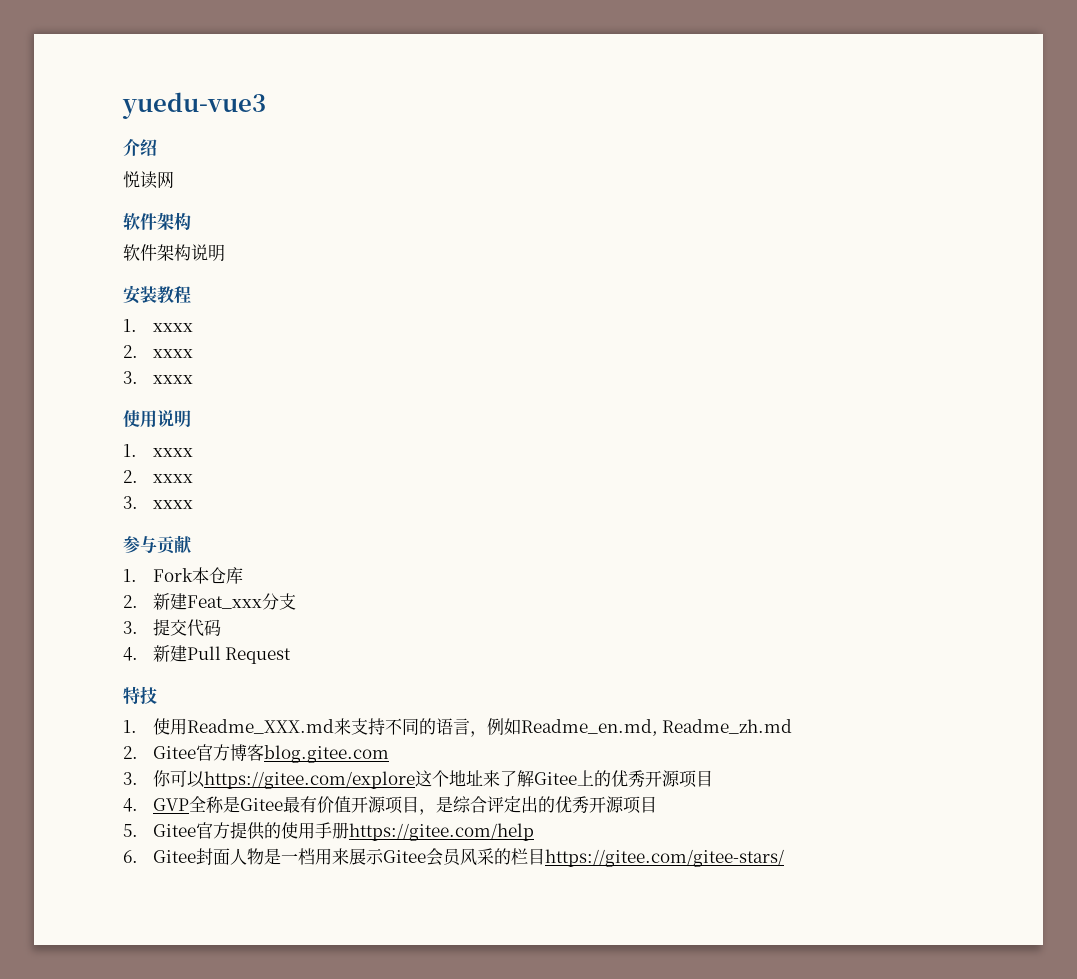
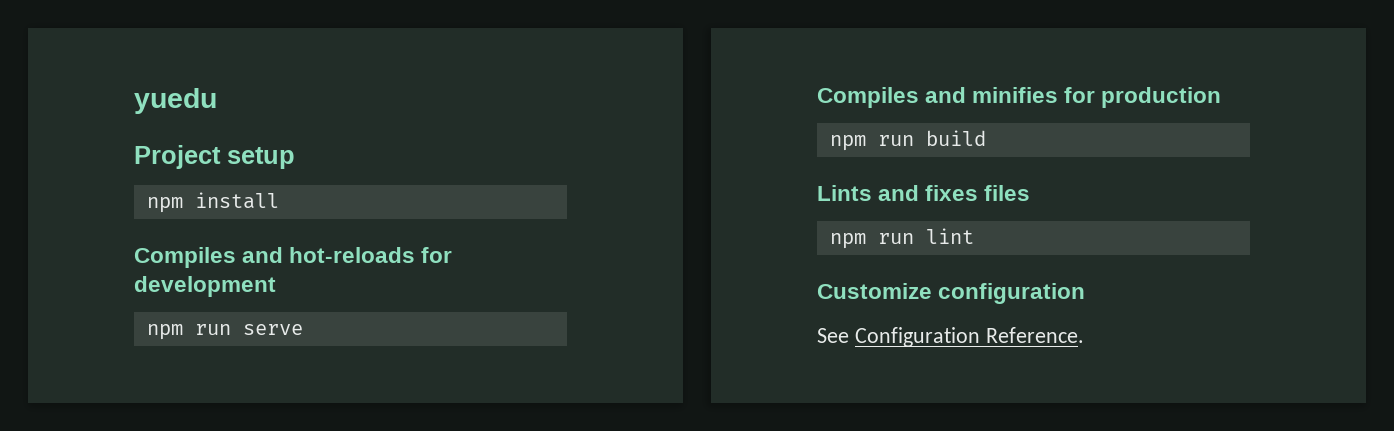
- yuedu-vue3
- 介绍
- 悦读网
- 软件架构
- 软件架构说明
- 安装教程
- 1. xxxx
- 2. xxxx
- 3. xxxx
- 使用说明
- 1. xxxx
- 2. xxxx
- 3. xxxx
- 参与贡献
- 1. Fork本仓库
- 2.新建Feat_xxx分支
- 3.提交代码
- 4.新建Pull Request
- 特技
- 1.使用Readme_XXX.md来支持不同的语言，例如Readme_en.md, Readme_zh.md
- 2. Gitee官方博客blog.gitee.com
- 3.你可以https://gitee.com/explore这个地址来了解Gitee上的优秀开源项目
- 4. GVP全称是Gitee最有价值开源项目，是综合评定出的优秀开源项目
- 5. Gitee官方提供的使用手册https://gitee.com/help
- 6. Gitee封面人物是一档用来展示Gitee会员风采的栏目https://gitee.com/gitee-stars/
+ yuedu
+ Project setup
+ npm install
+ Compiles and hot-reloads for development
+ npm run serve
+ Compiles and minifies for production
+ npm run build
+ Lints and fixes files
+ npm run lint
+ Customize configuration
+ See Configuration Reference.

